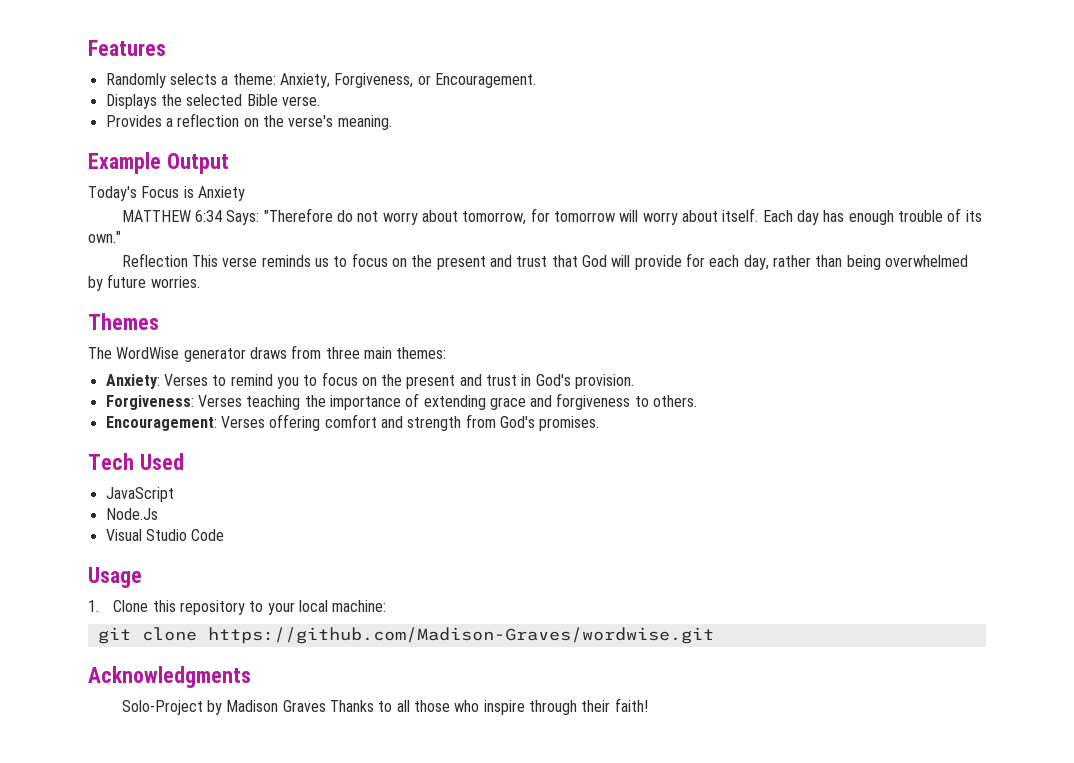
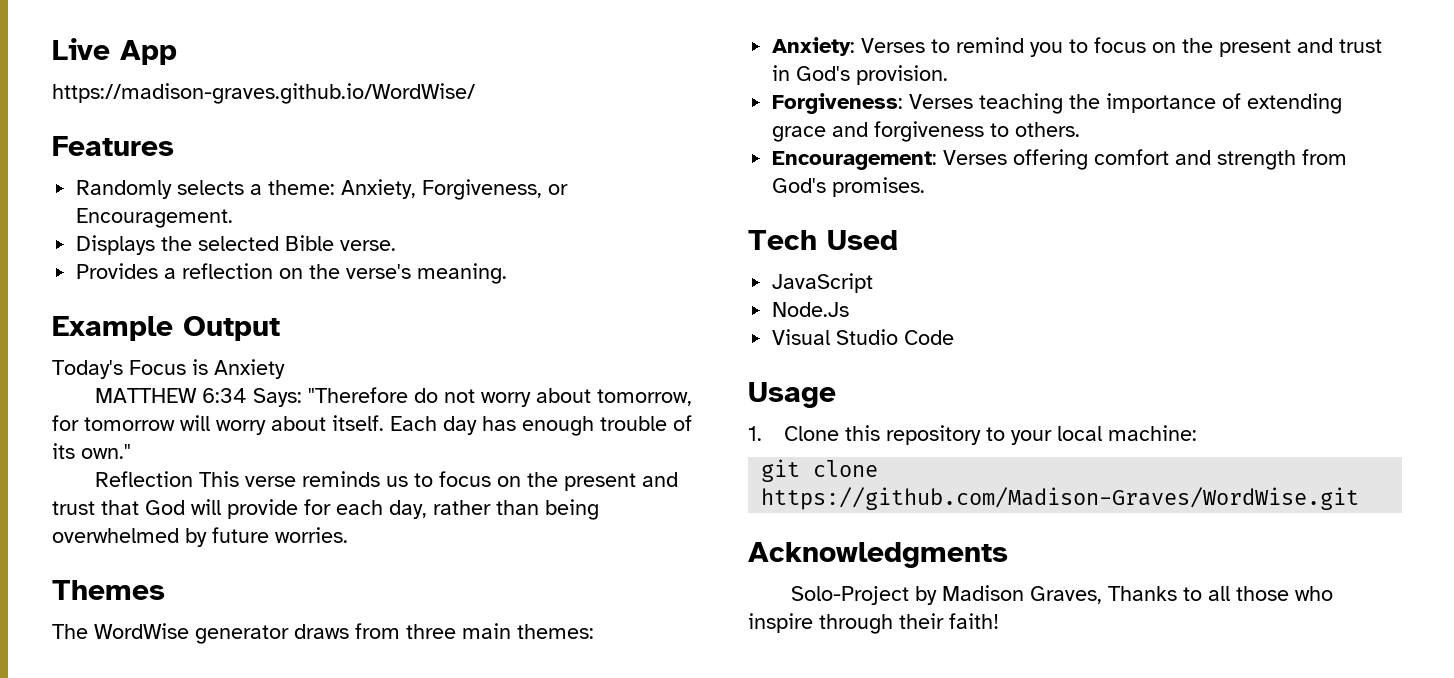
+ Live App
+ https://madison-graves.github.io/WordWise/
- git clone https://github.com/Madison-Graves/wordwise.git
+ git clone https://github.com/Madison-Graves/WordWise.git
- Solo-Project by Madison Graves Thanks to all those who inspire through their faith!
+ Solo-Project by Madison Graves, Thanks to all those who inspire through their faith!

